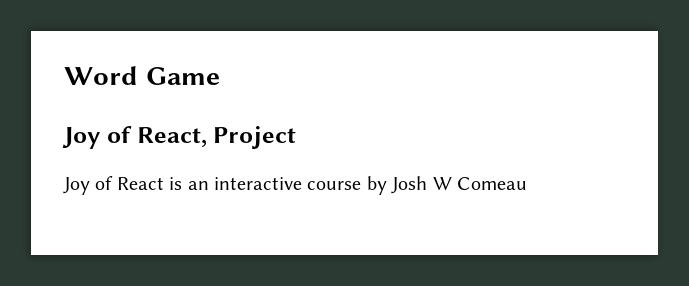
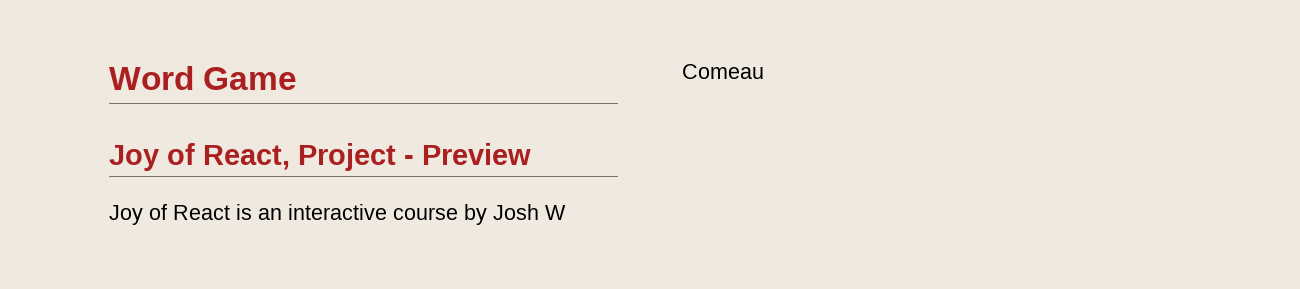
- Joy of React, Project
+ Joy of React, Project - Preview

